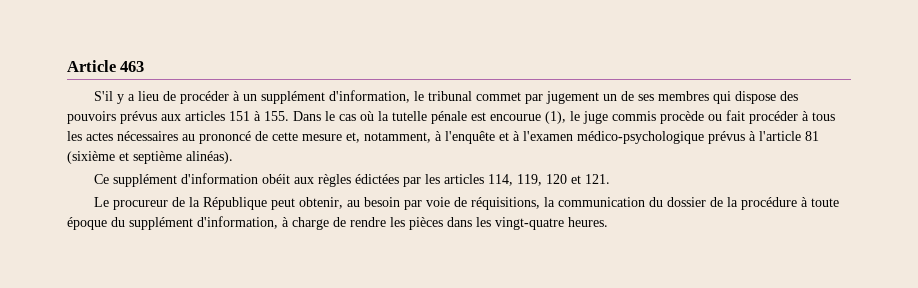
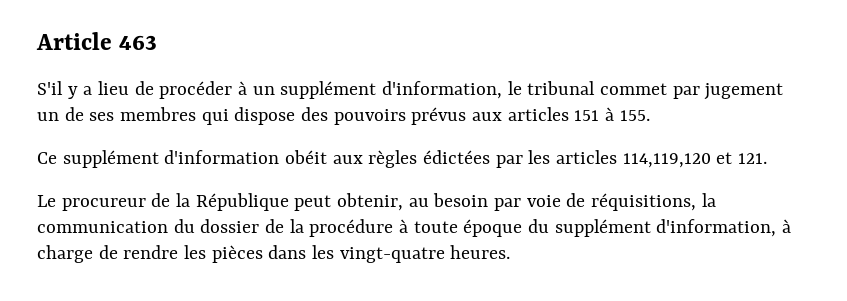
- S'il y a lieu de procéder à un supplément d'information, le tribunal commet par jugement un de ses membres qui dispose des pouvoirs prévus aux articles 151 à 155. Dans le cas où la tutelle pénale est encourue (1), le juge commis procède ou fait procéder à tous les actes nécessaires au prononcé de cette mesure et, notamment, à l'enquête et à l'examen médico-psychologique prévus à l'article 81 (sixième et septième alinéas).
+ S'il y a lieu de procéder à un supplément d'information, le tribunal commet par jugement un de ses membres qui dispose des pouvoirs prévus aux articles 151 à 155.
- Ce supplément d'information obéit aux règles édictées par les articles 114, 119, 120 et 121.
+ Ce supplément d'information obéit aux règles édictées par les articles 114,119,120 et 121.

